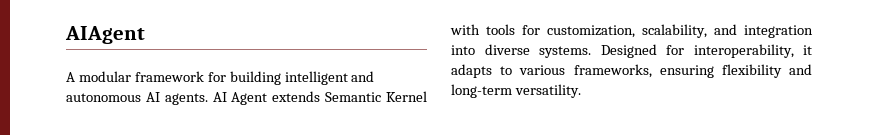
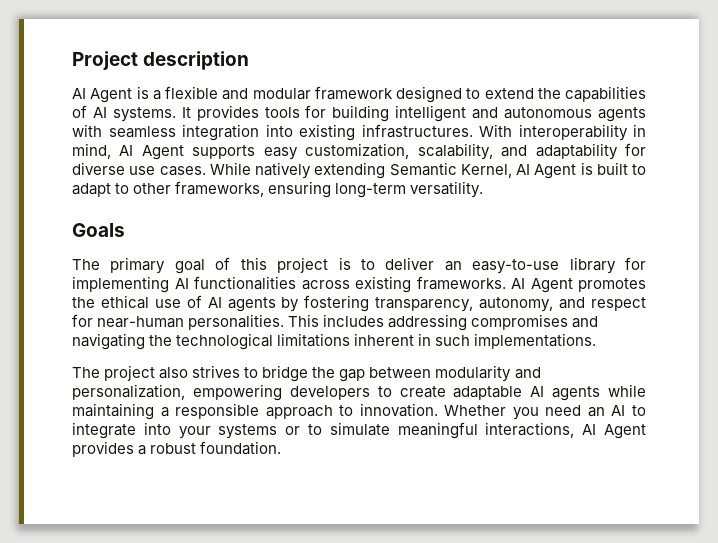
- AIAgent
- A modular framework for building intelligent and autonomous AI agents. AI Agent extends Semantic Kernel with tools for customization, scalability, and integration into diverse systems. Designed for interoperability, it adapts to various frameworks, ensuring flexibility and long-term versatility.
+ Project description
+ AI Agent is a flexible and modular framework designed to extend the capabilities of AI systems. It provides tools for building intelligent and autonomous agents with seamless integration into existing infrastructures. With interoperability in mind, AI Agent supports easy customization, scalability, and adaptability for diverse use cases. While natively extending Semantic Kernel, AI Agent is built to adapt to other frameworks, ensuring long-term versatility.
+ Goals
+ The primary goal of this project is to deliver an easy-to-use library for implementing AI functionalities across existing frameworks. AI Agent promotes the ethical use of AI agents by fostering transparency, autonomy, and respect for near-human personalities. This includes addressing compromises and navigating the technological limitations inherent in such implementations.
+ The project also strives to bridge the gap between modularity and personalization, empowering developers to create adaptable AI agents while maintaining a responsible approach to innovation. Whether you need an AI to integrate into your systems or to simulate meaningful interactions, AI Agent provides a robust foundation.

